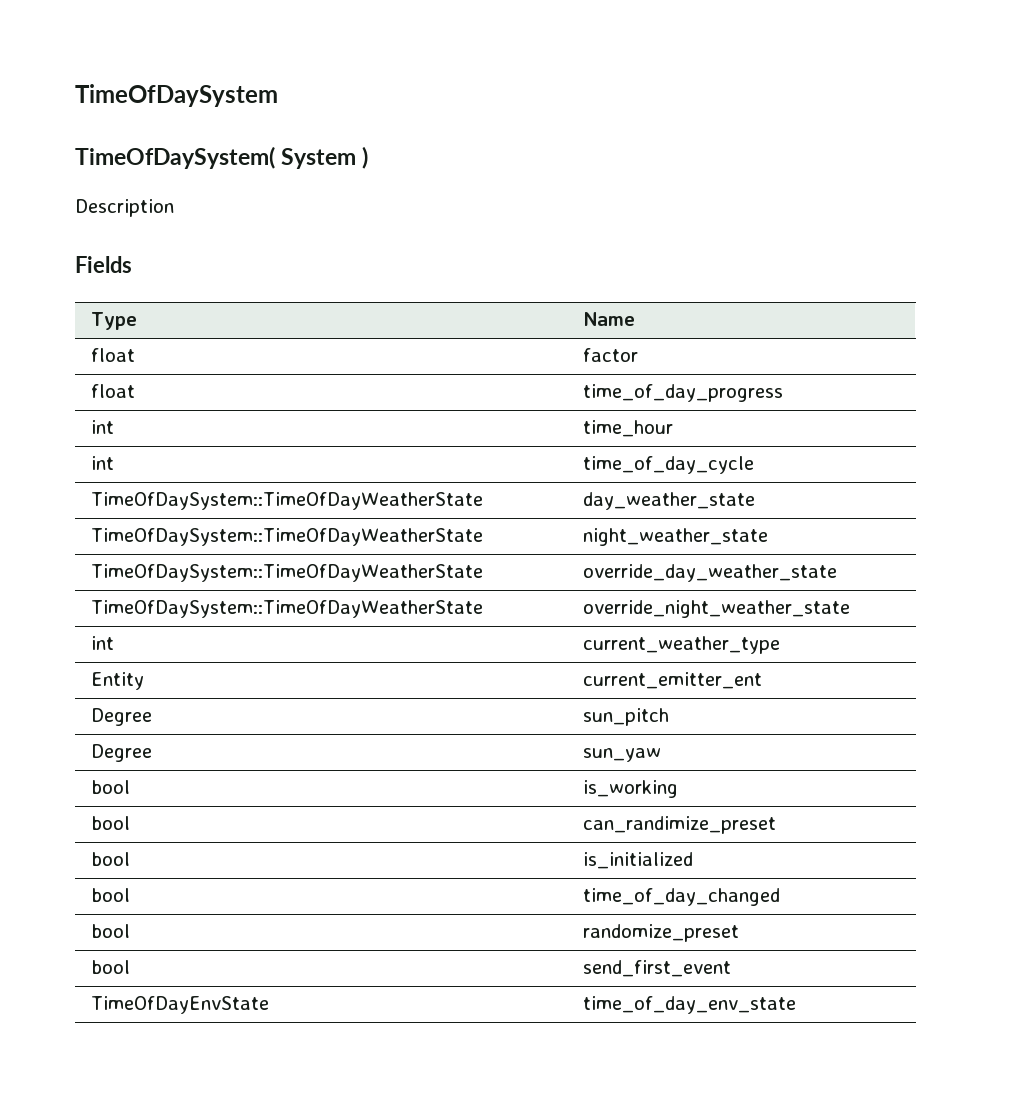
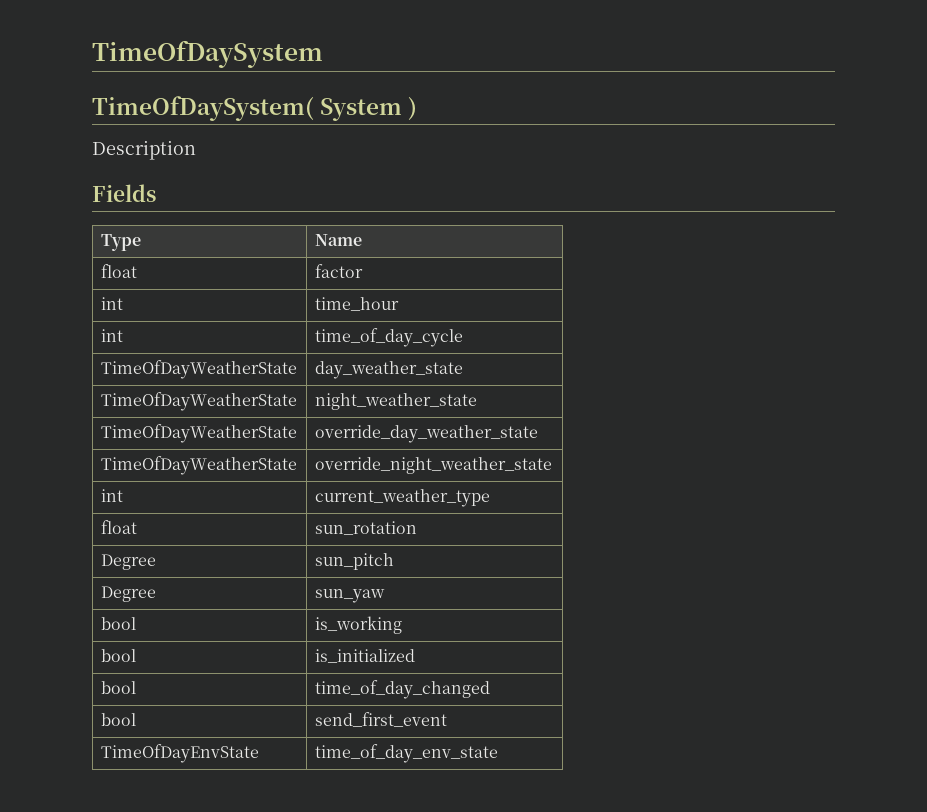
- float | time_of_day_progress
- TimeOfDaySystem::TimeOfDayWeatherState | day_weather_state
+ TimeOfDayWeatherState | day_weather_state
- TimeOfDaySystem::TimeOfDayWeatherState | night_weather_state
+ TimeOfDayWeatherState | night_weather_state
- TimeOfDaySystem::TimeOfDayWeatherState | override_day_weather_state
+ TimeOfDayWeatherState | override_day_weather_state
- TimeOfDaySystem::TimeOfDayWeatherState | override_night_weather_state
+ TimeOfDayWeatherState | override_night_weather_state
- Entity | current_emitter_ent
+ float | sun_rotation
- bool | can_randimize_preset
- bool | randomize_preset

